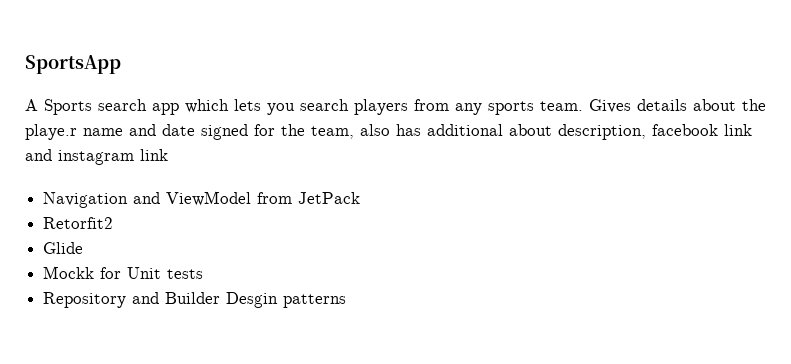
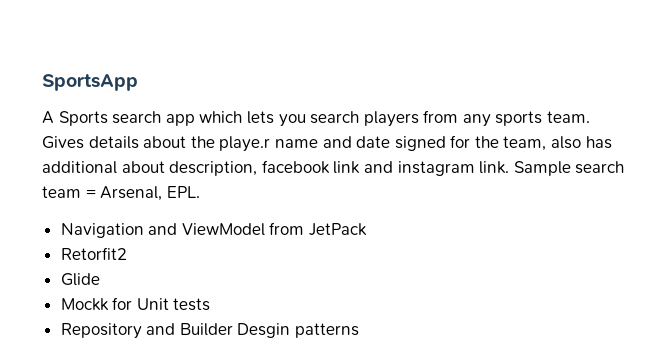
- Gives details about the playe.r name and date signed for the team, also has additional about description, facebook link and instagram link
+ Gives details about the playe.r name and date signed for the team, also has additional about description, facebook link and instagram link. Sample search team = Arsenal, EPL.

